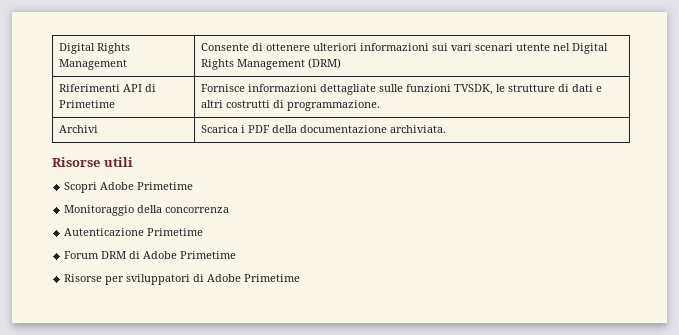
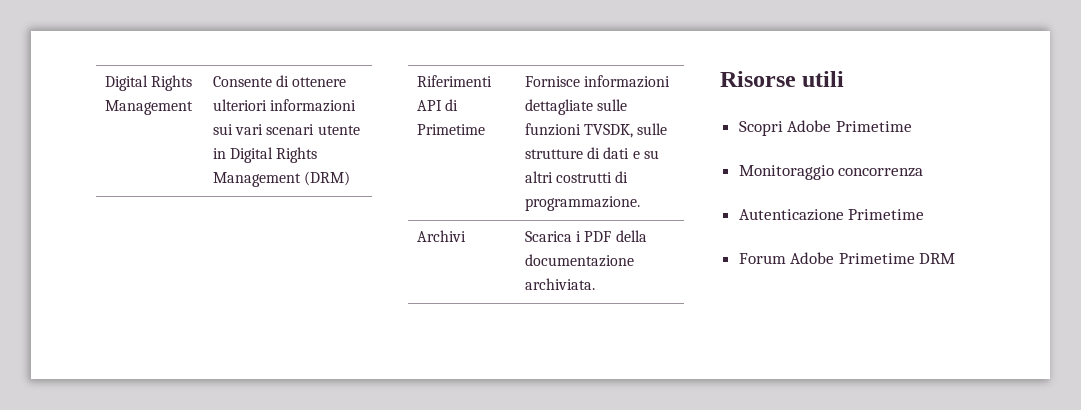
- Digital Rights Management | Consente di ottenere ulteriori informazioni sui vari scenari utente nel Digital Rights Management (DRM)
+ Digital Rights Management | Consente di ottenere ulteriori informazioni sui vari scenari utente in Digital Rights Management (DRM)
- Riferimenti API di Primetime | Fornisce informazioni dettagliate sulle funzioni TVSDK, le strutture di dati e altri costrutti di programmazione.
+ Riferimenti API di Primetime | Fornisce informazioni dettagliate sulle funzioni TVSDK, sulle strutture di dati e su altri costrutti di programmazione.
- Monitoraggio della concorrenza
+ Monitoraggio concorrenza
- Forum DRM di Adobe Primetime
- Risorse per sviluppatori di Adobe Primetime
+ Forum Adobe Primetime DRM

